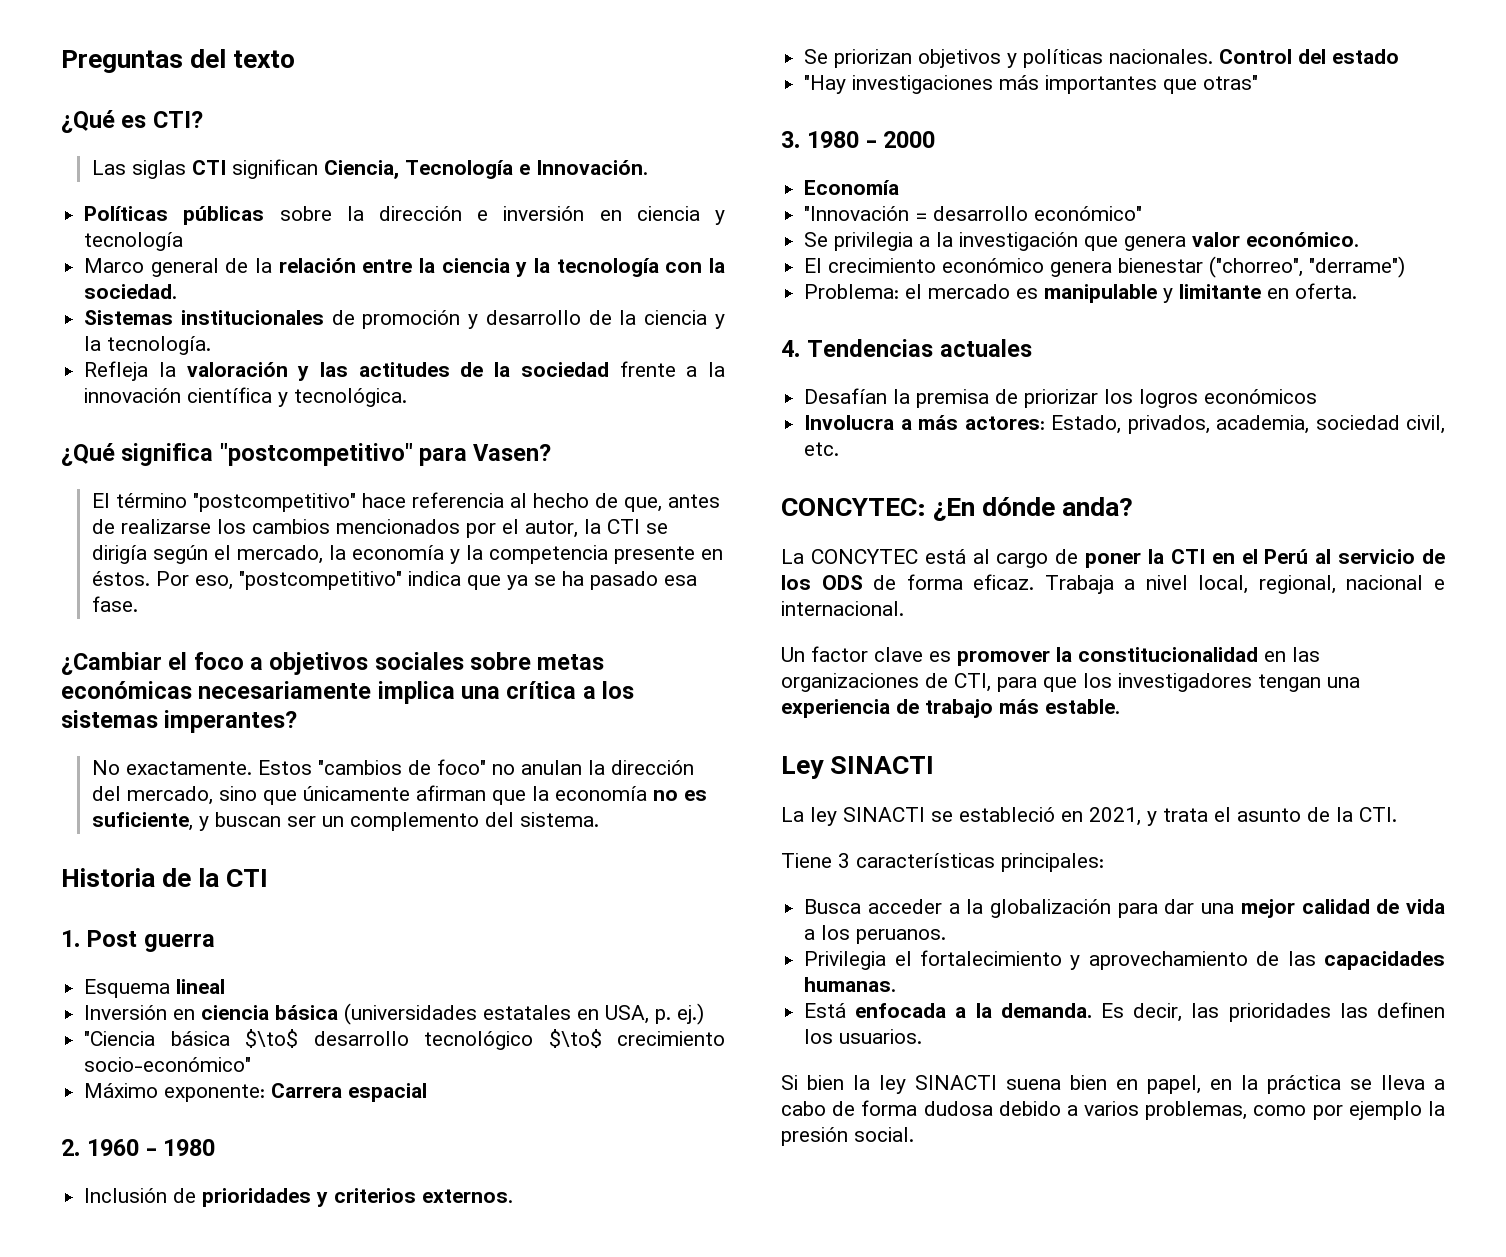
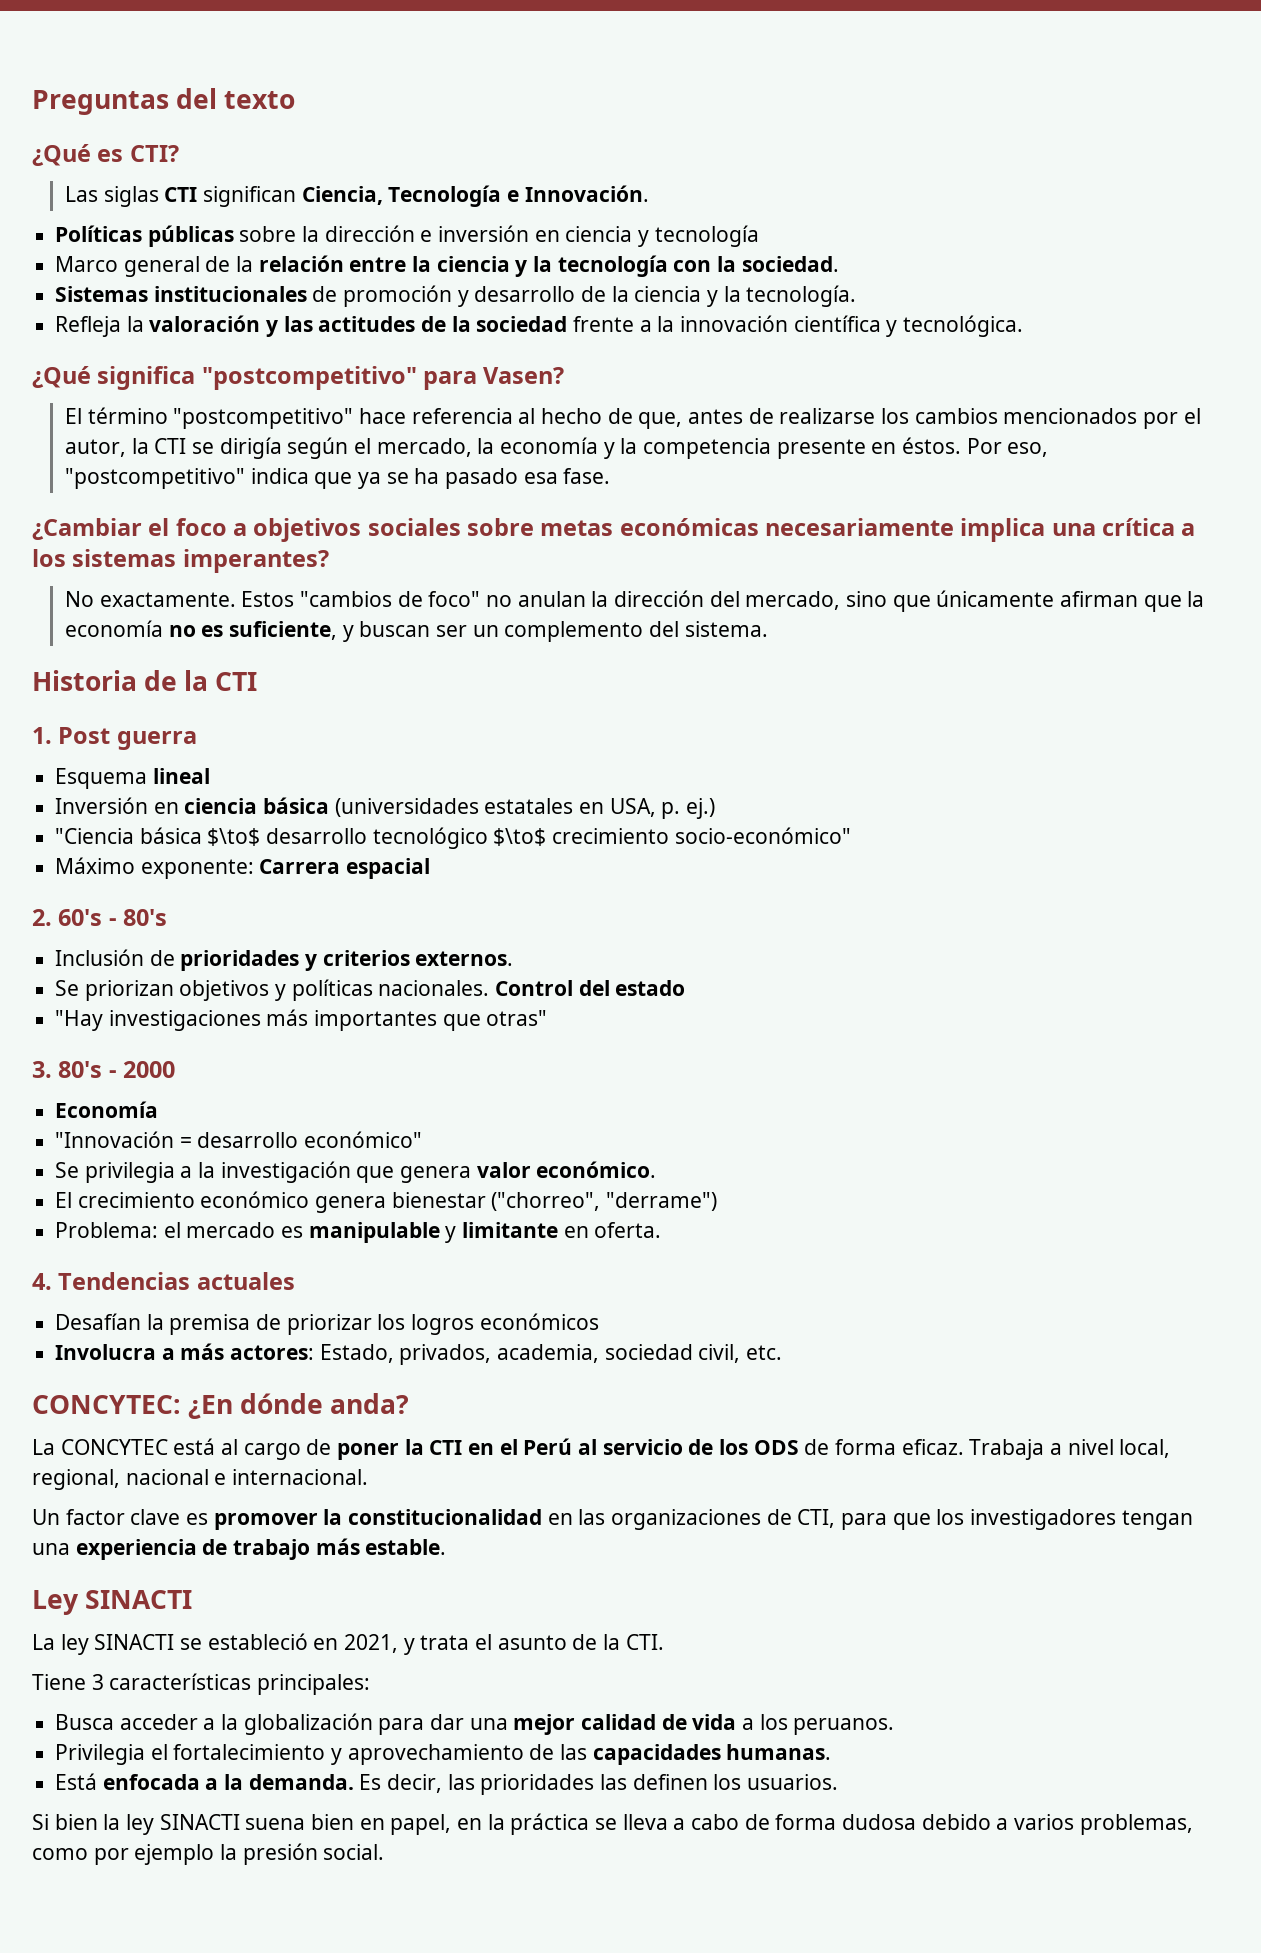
- 2. 1960 - 1980
+ 2. 60's - 80's
- 3. 1980 - 2000
+ 3. 80's - 2000

